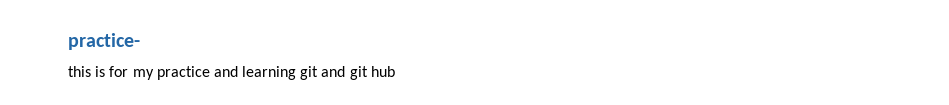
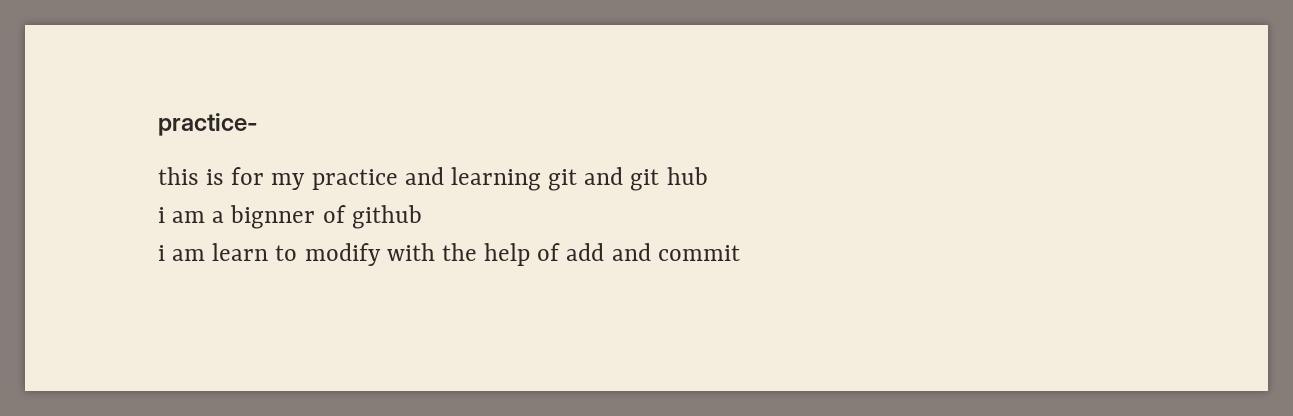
+ i am a bignner of github
+ i am learn to modify with the help of add and commit

